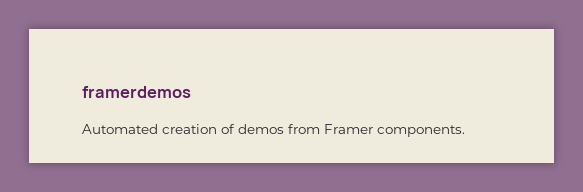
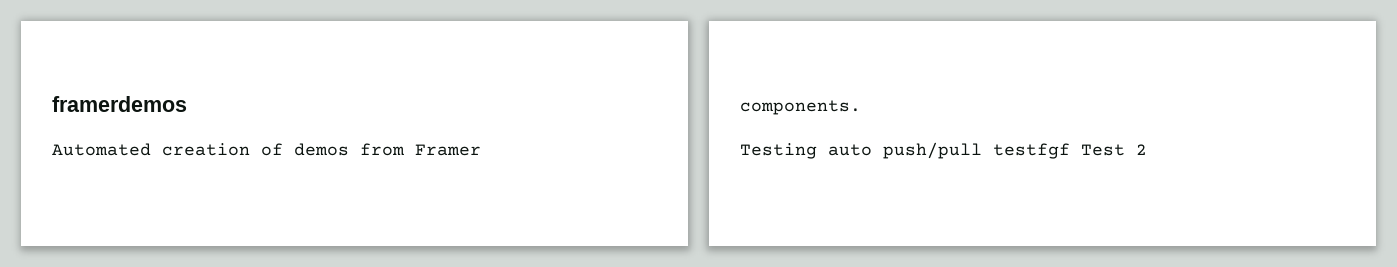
+ Testing auto push/pull testfgf Test 2

